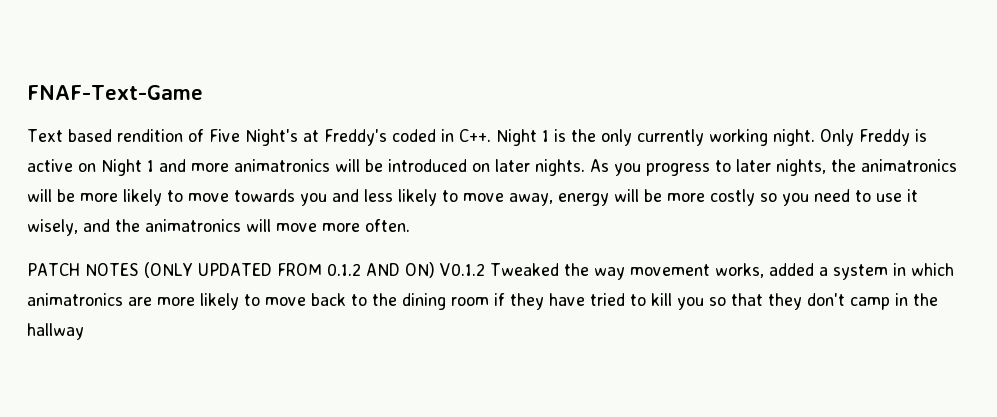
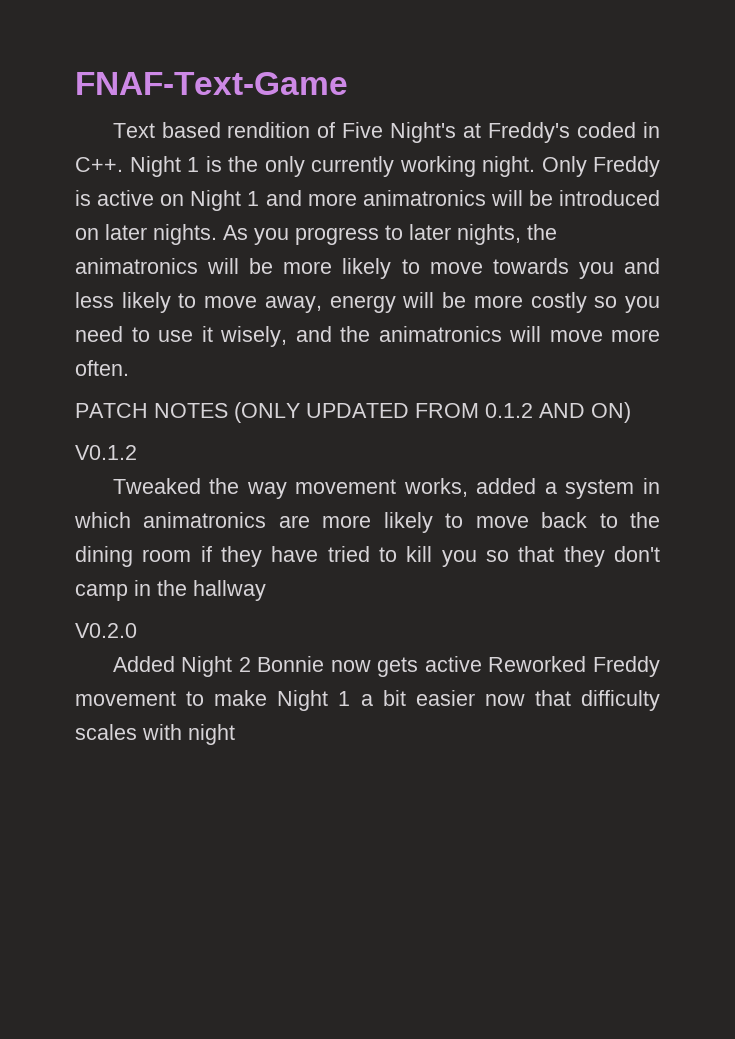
- PATCH NOTES (ONLY UPDATED FROM 0.1.2 AND ON) V0.1.2 Tweaked the way movement works, added a system in which animatronics are more likely to move back to the dining room if they have tried to kill you so that they don't camp in the hallway
+ PATCH NOTES (ONLY UPDATED FROM 0.1.2 AND ON)
+ V0.1.2
+ Tweaked the way movement works, added a system in which animatronics are more likely to move back to the dining room if they have tried to kill you so that they don't camp in the hallway
+ V0.2.0
+ Added Night 2 Bonnie now gets active Reworked Freddy movement to make Night 1 a bit easier now that difficulty scales with night

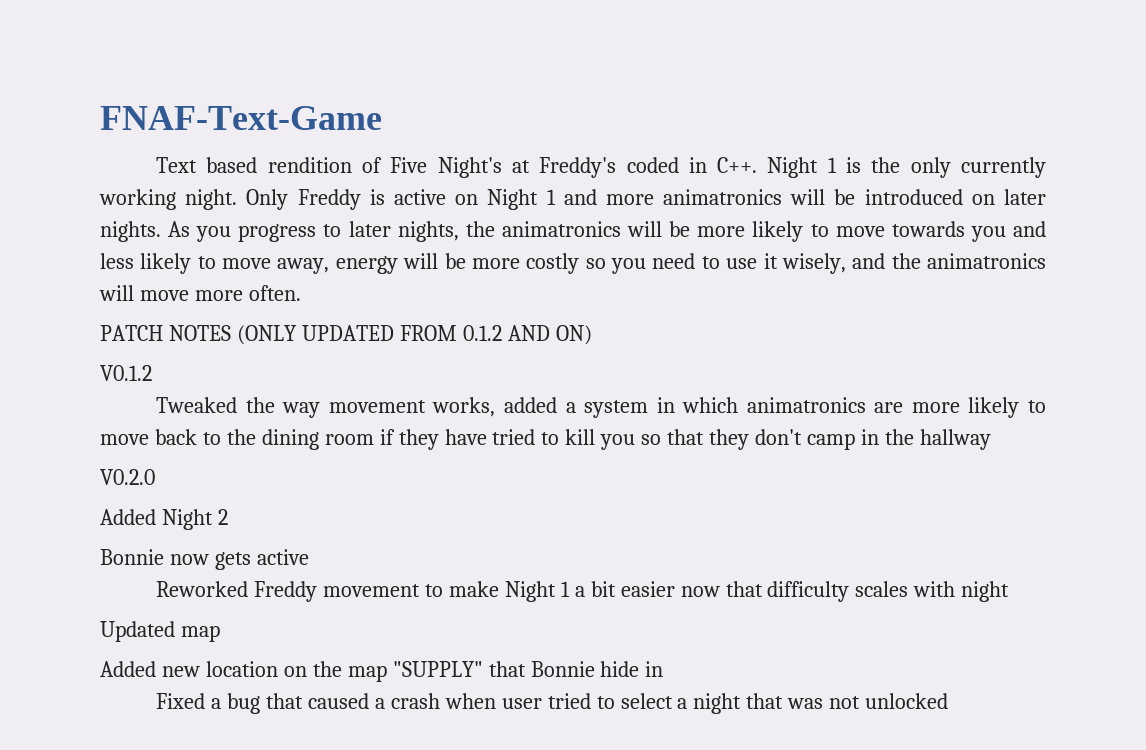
- Added Night 2 Bonnie now gets active Reworked Freddy movement to make Night 1 a bit easier now that difficulty scales with night
+ Added Night 2
+ Bonnie now gets active
+ Reworked Freddy movement to make Night 1 a bit easier now that difficulty scales with night
+ Updated map
+ Added new location on the map "SUPPLY" that Bonnie hide in
+ Fixed a bug that caused a crash when user tried to select a night that was not unlocked

